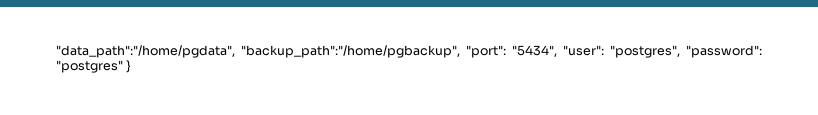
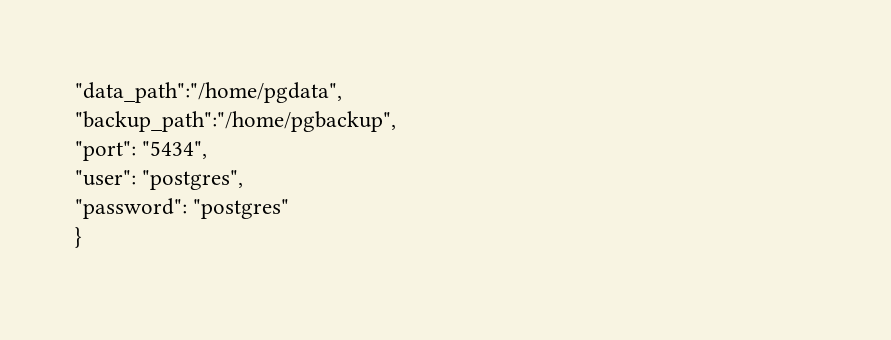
- "data_path":"/home/pgdata", "backup_path":"/home/pgbackup", "port": "5434", "user": "postgres", "password": "postgres" }
+ "data_path":"/home/pgdata",
+ "backup_path":"/home/pgbackup",
+ "port": "5434",
+ "user": "postgres",
+ "password": "postgres"
+ }

